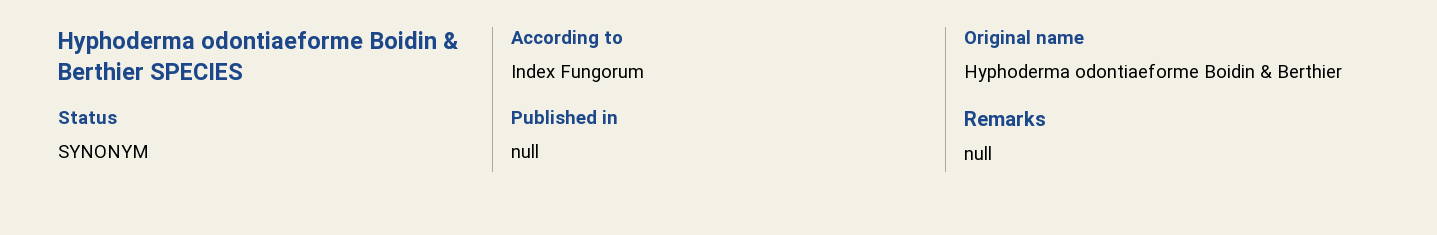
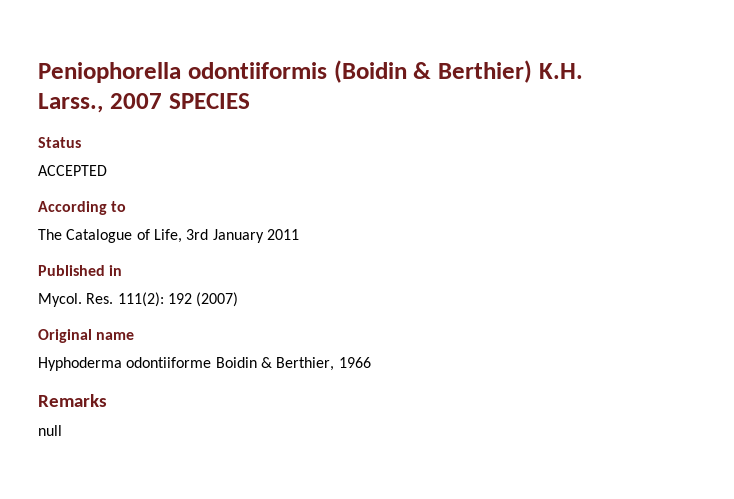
- Hyphoderma odontiaeforme Boidin & Berthier SPECIES
+ Peniophorella odontiiformis (Boidin & Berthier) K.H. Larss., 2007 SPECIES
- SYNONYM
+ ACCEPTED
- Index Fungorum
+ The Catalogue of Life, 3rd January 2011
  Published in
- null
+ Mycol. Res. 111(2): 192 (2007)
  Original name
- Hyphoderma odontiaeforme Boidin & Berthier
+ Hyphoderma odontiiforme Boidin & Berthier, 1966

